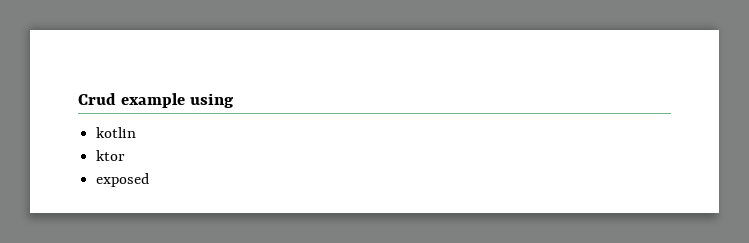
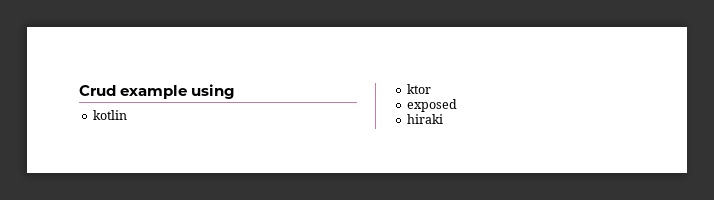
+ hiraki

